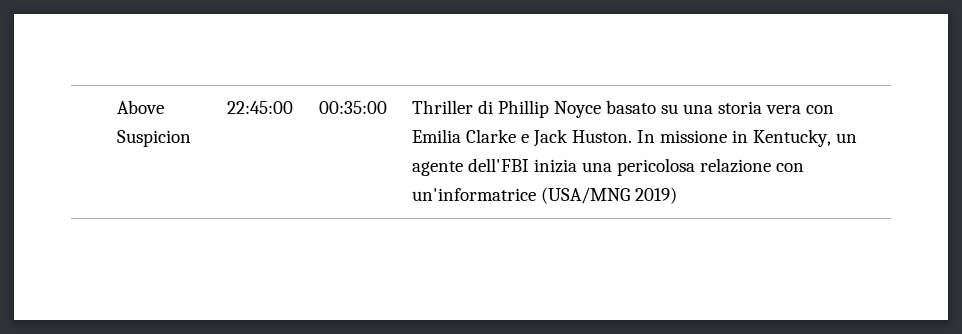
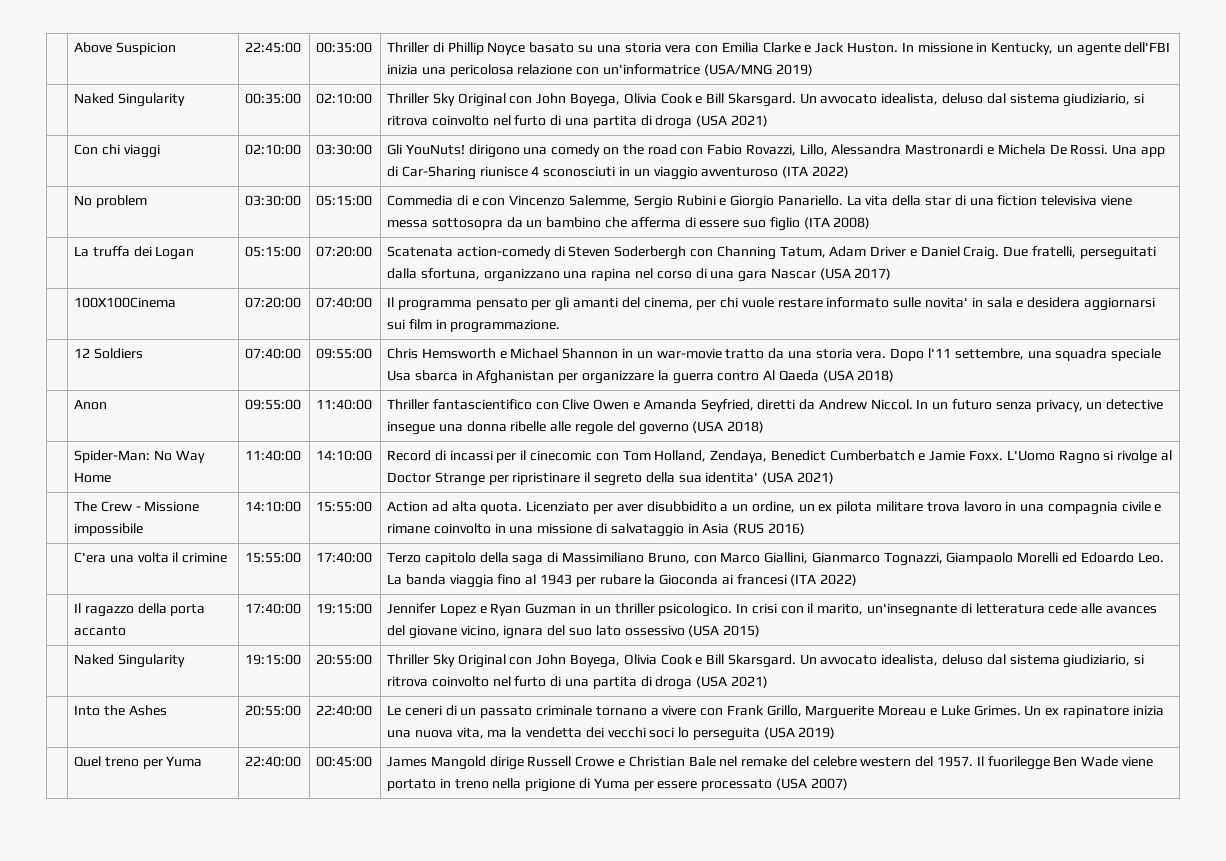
+ | Naked Singularity | 00:35:00 | 02:10:00 | Thriller Sky Original con John Boyega, Olivia Cook e Bill Skarsgard. Un avvocato idealista, deluso dal sistema giudiziario, si ritrova coinvolto nel furto di una partita di droga (USA 2021)
+ | Con chi viaggi | 02:10:00 | 03:30:00 | Gli YouNuts! dirigono una comedy on the road con Fabio Rovazzi, Lillo, Alessandra Mastronardi e Michela De Rossi. Una app di Car-Sharing riunisce 4 sconosciuti in un viaggio avventuroso (ITA 2022)
+ | No problem | 03:30:00 | 05:15:00 | Commedia di e con Vincenzo Salemme, Sergio Rubini e Giorgio Panariello. La vita della star di una fiction televisiva viene messa sottosopra da un bambino che afferma di essere suo figlio (ITA 2008)
+ | La truffa dei Logan | 05:15:00 | 07:20:00 | Scatenata action-comedy di Steven Soderbergh con Channing Tatum, Adam Driver e Daniel Craig. Due fratelli, perseguitati dalla sfortuna, organizzano una rapina nel corso di una gara Nascar (USA 2017)
+ | 100X100Cinema | 07:20:00 | 07:40:00 | Il programma pensato per gli amanti del cinema, per chi vuole restare informato sulle novita' in sala e desidera aggiornarsi sui film in programmazione.
+ | 12 Soldiers | 07:40:00 | 09:55:00 | Chris Hemsworth e Michael Shannon in un war-movie tratto da una storia vera. Dopo l'11 settembre, una squadra speciale Usa sbarca in Afghanistan per organizzare la guerra contro Al Qaeda (USA 2018)
+ | Anon | 09:55:00 | 11:40:00 | Thriller fantascientifico con Clive Owen e Amanda Seyfried, diretti da Andrew Niccol. In un futuro senza privacy, un detective insegue una donna ribelle alle regole del governo (USA 2018)
+ | Spider-Man: No Way Home | 11:40:00 | 14:10:00 | Record di incassi per il cinecomic con Tom Holland, Zendaya, Benedict Cumberbatch e Jamie Foxx. L'Uomo Ragno si rivolge al Doctor Strange per ripristinare il segreto della sua identita' (USA 2021)
+ | The Crew - Missione impossibile | 14:10:00 | 15:55:00 | Action ad alta quota. Licenziato per aver disubbidito a un ordine, un ex pilota militare trova lavoro in una compagnia civile e rimane coinvolto in una missione di salvataggio in Asia (RUS 2016)
+ | C'era una volta il crimine | 15:55:00 | 17:40:00 | Terzo capitolo della saga di Massimiliano Bruno, con Marco Giallini, Gianmarco Tognazzi, Giampaolo Morelli ed Edoardo Leo. La banda viaggia fino al 1943 per rubare la Gioconda ai francesi (ITA 2022)
+ | Il ragazzo della porta accanto | 17:40:00 | 19:15:00 | Jennifer Lopez e Ryan Guzman in un thriller psicologico. In crisi con il marito, un'insegnante di letteratura cede alle avances del giovane vicino, ignara del suo lato ossessivo (USA 2015)
+ | Naked Singularity | 19:15:00 | 20:55:00 | Thriller Sky Original con John Boyega, Olivia Cook e Bill Skarsgard. Un avvocato idealista, deluso dal sistema giudiziario, si ritrova coinvolto nel furto di una partita di droga (USA 2021)
+ | Into the Ashes | 20:55:00 | 22:40:00 | Le ceneri di un passato criminale tornano a vivere con Frank Grillo, Marguerite Moreau e Luke Grimes. Un ex rapinatore inizia una nuova vita, ma la vendetta dei vecchi soci lo perseguita (USA 2019)
+ | Quel treno per Yuma | 22:40:00 | 00:45:00 | James Mangold dirige Russell Crowe e Christian Bale nel remake del celebre western del 1957. Il fuorilegge Ben Wade viene portato in treno nella prigione di Yuma per essere processato (USA 2007)

